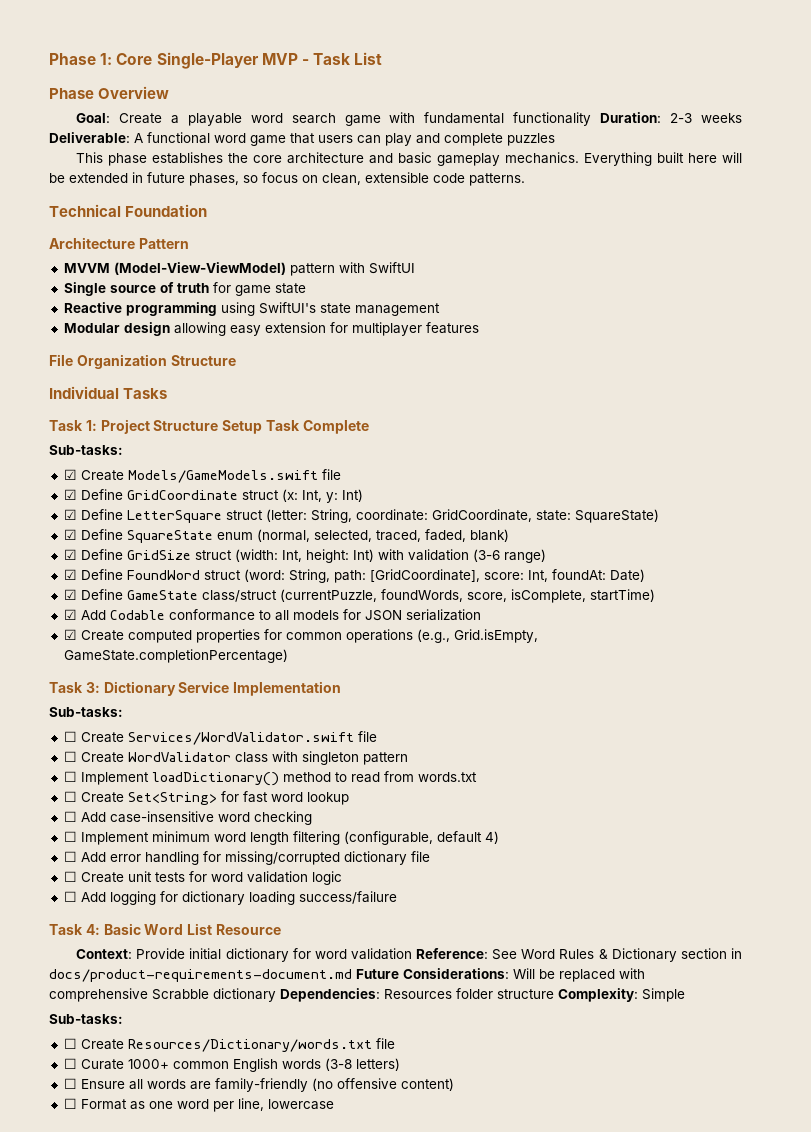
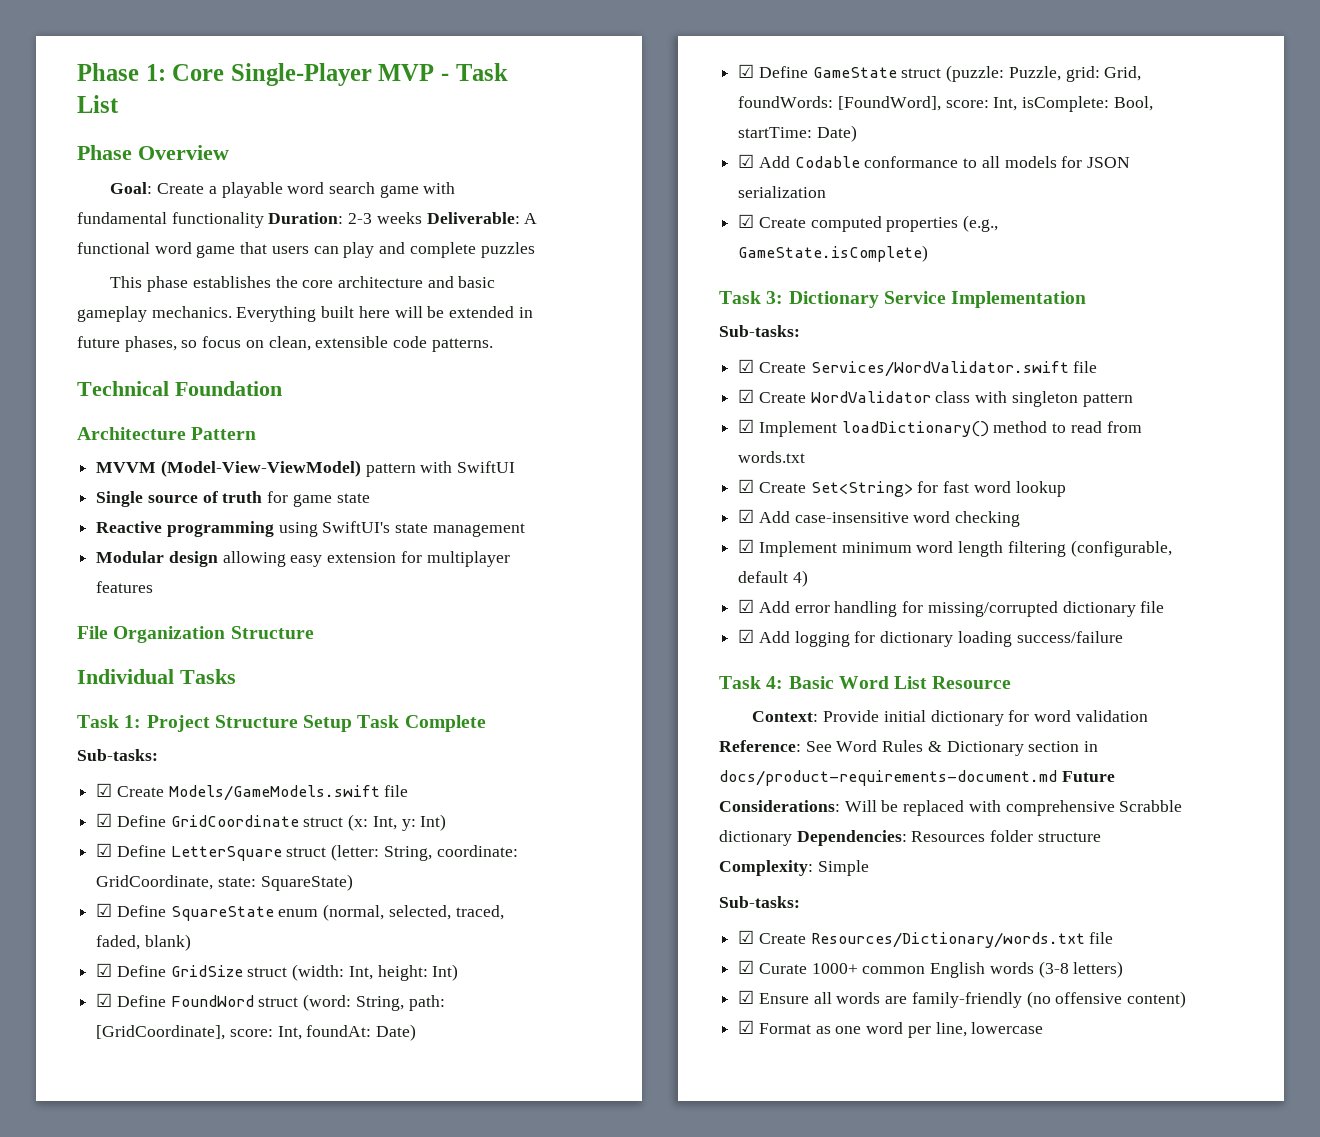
- ☑ Define GridSize struct (width: Int, height: Int) with validation (3-6 range)
+ ☑ Define GridSize struct (width: Int, height: Int)
- ☑ Define GameState class/struct (currentPuzzle, foundWords, score, isComplete, startTime)
+ ☑ Define GameState struct (puzzle: Puzzle, grid: Grid, foundWords: [FoundWord], score: Int, isComplete: Bool, startTime: Date)
- ☑ Create computed properties for common operations (e.g., Grid.isEmpty, GameState.completionPercentage)
+ ☑ Create computed properties (e.g., GameState.isComplete)
- ☐ Create Services/WordValidator.swift file
+ ☑ Create Services/WordValidator.swift file
- ☐ Create WordValidator class with singleton pattern
+ ☑ Create WordValidator class with singleton pattern
- ☐ Implement loadDictionary() method to read from words.txt
+ ☑ Implement loadDictionary() method to read from words.txt
- ☐ Create Set<String> for fast word lookup
+ ☑ Create Set<String> for fast word lookup
- ☐ Add case-insensitive word checking
+ ☑ Add case-insensitive word checking
- ☐ Implement minimum word length filtering (configurable, default 4)
+ ☑ Implement minimum word length filtering (configurable, default 4)
- ☐ Add error handling for missing/corrupted dictionary file
+ ☑ Add error handling for missing/corrupted dictionary file
- ☐ Create unit tests for word validation logic
- ☐ Add logging for dictionary loading success/failure
+ ☑ Add logging for dictionary loading success/failure
- ☐ Create Resources/Dictionary/words.txt file
+ ☑ Create Resources/Dictionary/words.txt file
- ☐ Curate 1000+ common English words (3-8 letters)
+ ☑ Curate 1000+ common English words (3-8 letters)
- ☐ Ensure all words are family-friendly (no offensive content)
+ ☑ Ensure all words are family-friendly (no offensive content)
- ☐ Format as one word per line, lowercase
+ ☑ Format as one word per line, lowercase

